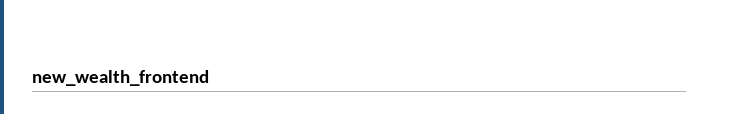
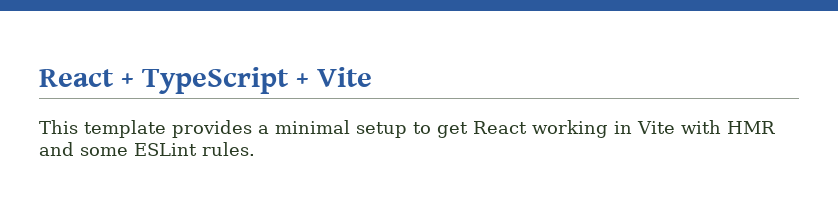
- new_wealth_frontend
+ React + TypeScript + Vite
+ This template provides a minimal setup to get React working in Vite with HMR and some ESLint rules.

